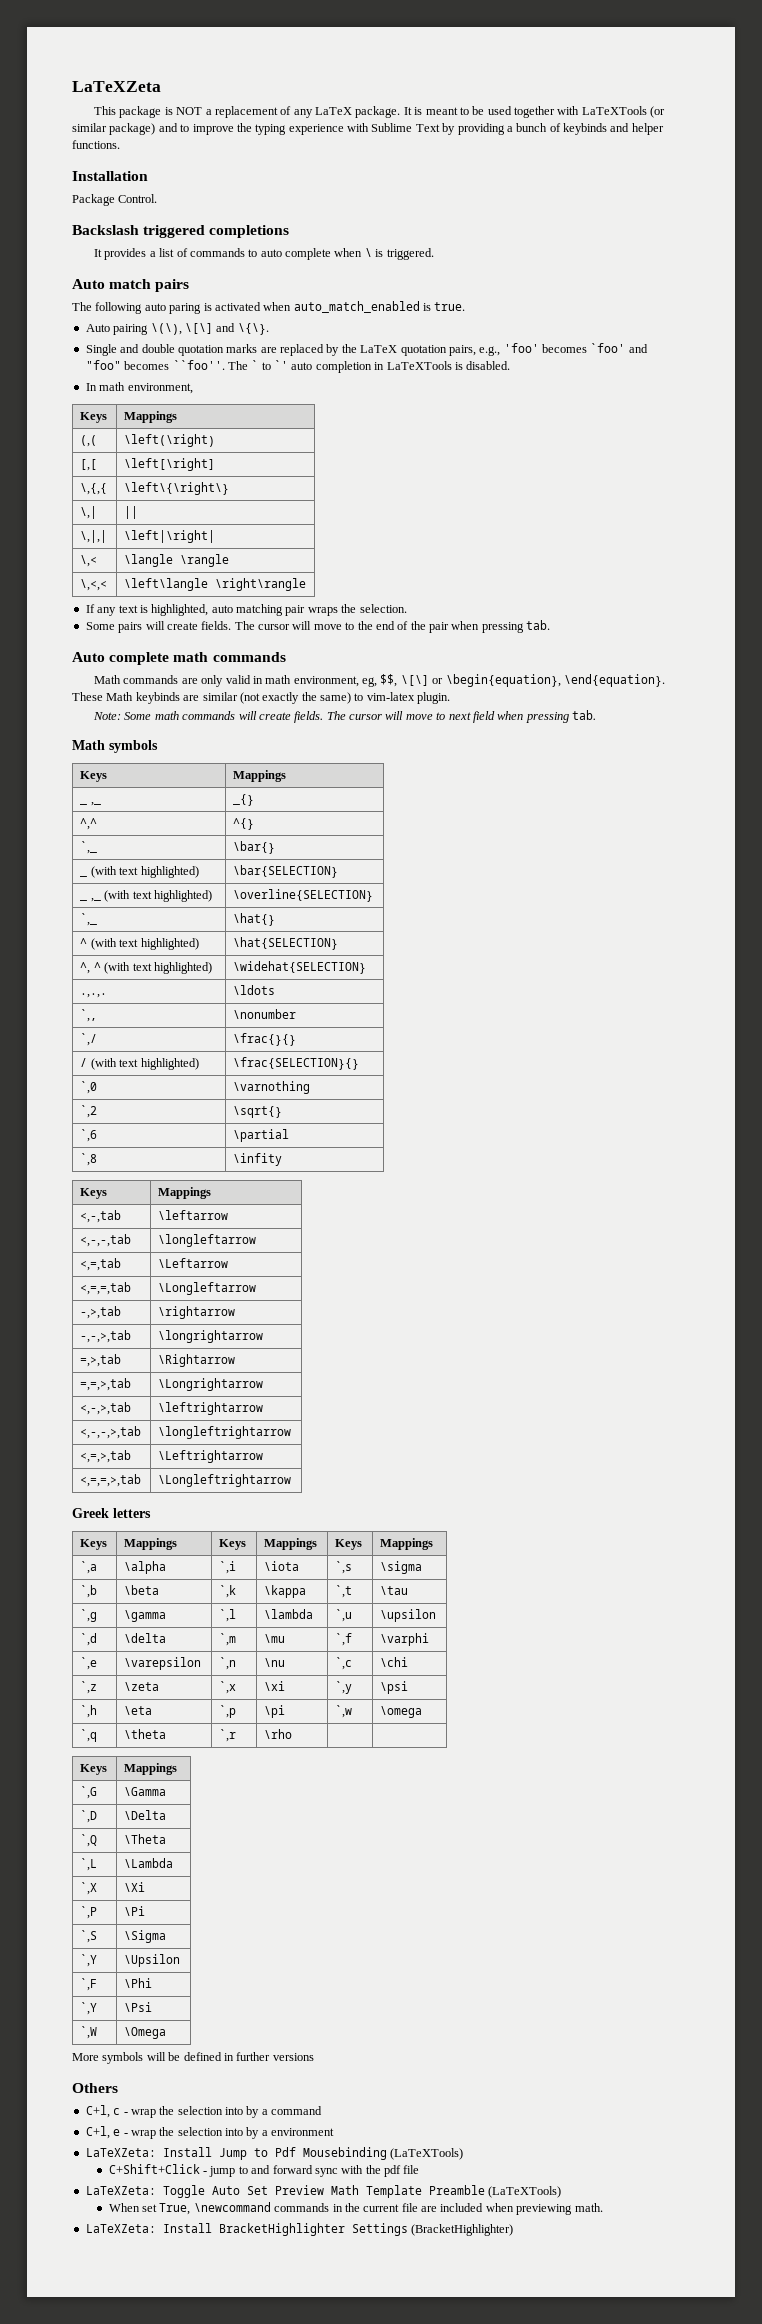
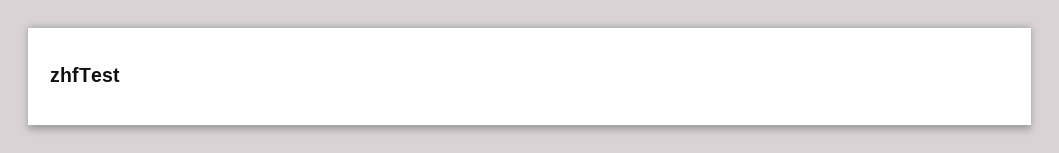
- LaTeXZeta
- This package is NOT a replacement of any LaTeX package. It is meant to be used together with LaTeXTools (or similar package) and to improve the typing experience with Sublime Text by providing a bunch of keybinds and helper functions.
- Installation
- Package Control.
- Backslash triggered completions
- It provides a list of commands to auto complete when \ is triggered.
- Auto match pairs
- The following auto paring is activated when auto_match_enabled is true.
- Auto pairing \(\), \[\] and \{\}.
- Single and double quotation marks are replaced by the LaTeX quotation pairs, e.g., 'foo' becomes `foo' and "foo" becomes ``foo''. The ` to `' auto completion in LaTeXTools is disabled.
- In math environment,
- Keys | Mappings
- (,( | \left(\right)
- [,[ | \left[\right]
- \,{,{ | \left\{\right\}
- \,| | ||
- \,|,| | \left|\right|
- \,< | \langle \rangle
- \,<,< | \left\langle \right\rangle
- If any text is highlighted, auto matching pair wraps the selection.
- Some pairs will create fields. The cursor will move to the end of the pair when pressing tab.
- Auto complete math commands
- Math commands are only valid in math environment, eg, $$, \[\] or \begin{equation}, \end{equation}. These Math keybinds are similar (not exactly the same) to vim-latex plugin.
- Note: Some math commands will create fields. The cursor will move to next field when pressing tab.
- Math symbols
- Keys | Mappings
- _ ,_ | _{}
- ^,^ | ^{}
- `,_ | \bar{}
- _ (with text highlighted) | \bar{SELECTION}
- _ ,_ (with text highlighted) | \overline{SELECTION}
- `,_ | \hat{}
- ^ (with text highlighted) | \hat{SELECTION}
- ^, ^ (with text highlighted) | \widehat{SELECTION}
- .,.,. | \ldots
- `,, | \nonumber
- `,/ | \frac{}{}
- / (with text highlighted) | \frac{SELECTION}{}
- `,0 | \varnothing
- `,2 | \sqrt{}
- `,6 | \partial
- `,8 | \infity
- Keys | Mappings
- <,-,tab | \leftarrow
- <,-,-,tab | \longleftarrow
- <,=,tab | \Leftarrow
- <,=,=,tab | \Longleftarrow
- -,>,tab | \rightarrow
- -,-,>,tab | \longrightarrow
- =,>,tab | \Rightarrow
- =,=,>,tab | \Longrightarrow
- <,-,>,tab | \leftrightarrow
- <,-,-,>,tab | \longleftrightarrow
- <,=,>,tab | \Leftrightarrow
- <,=,=,>,tab | \Longleftrightarrow
- Greek letters
- Keys | Mappings | Keys | Mappings | Keys | Mappings
- `,a | \alpha | `,i | \iota | `,s | \sigma
- `,b | \beta | `,k | \kappa | `,t | \tau
- `,g | \gamma | `,l | \lambda | `,u | \upsilon
- `,d | \delta | `,m | \mu | `,f | \varphi
- `,e | \varepsilon | `,n | \nu | `,c | \chi
- `,z | \zeta | `,x | \xi | `,y | \psi
- `,h | \eta | `,p | \pi | `,w | \omega
- `,q | \theta | `,r | \rho | |
- Keys | Mappings
- `,G | \Gamma
- `,D | \Delta
- `,Q | \Theta
- `,L | \Lambda
- `,X | \Xi
- `,P | \Pi
- `,S | \Sigma
- `,Y | \Upsilon
- `,F | \Phi
- `,Y | \Psi
- `,W | \Omega
- More symbols will be defined in further versions
- Others
- C+l, c - wrap the selection into by a command
- C+l, e - wrap the selection into by a environment
- LaTeXZeta: Install Jump to Pdf Mousebinding (LaTeXTools)
- C+Shift+Click - jump to and forward sync with the pdf file
- LaTeXZeta: Toggle Auto Set Preview Math Template Preamble (LaTeXTools)
- When set True, \newcommand commands in the current file are included when previewing math.
- LaTeXZeta: Install BracketHighlighter Settings (BracketHighlighter)
+ zhfTest

